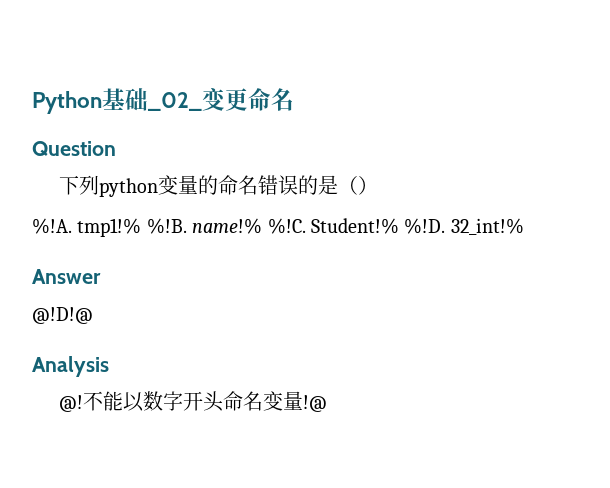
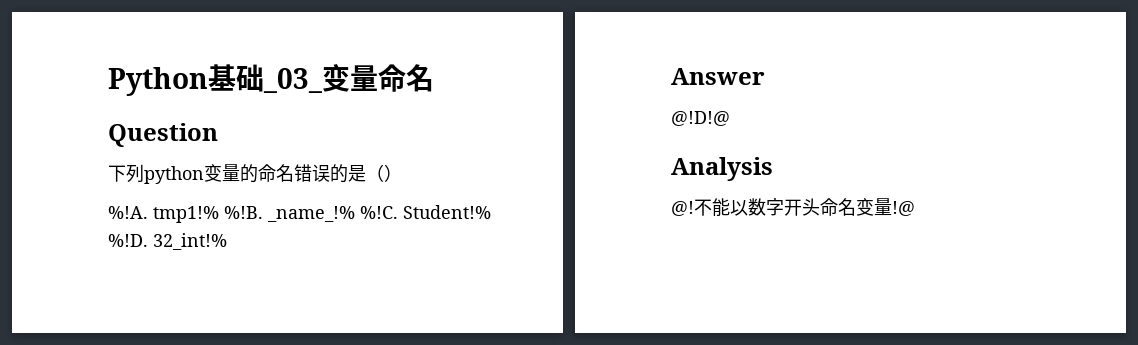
- Python基础_02_变更命名
+ Python基础_03_变量命名
- %!A. tmp1!% %!B. name!% %!C.
+ %!A. tmp1!% %!B. _name_!% %!C.

